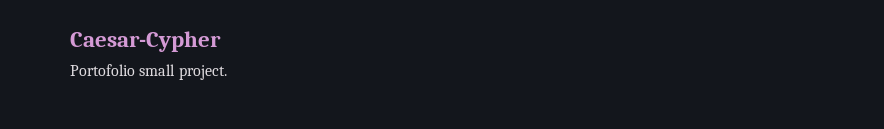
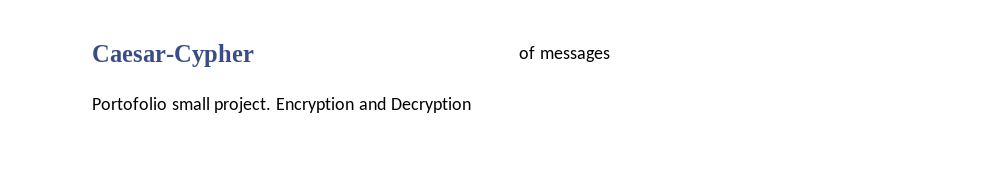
+ Encryption and Decryption of messages

